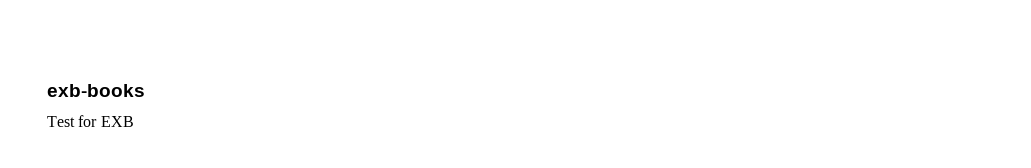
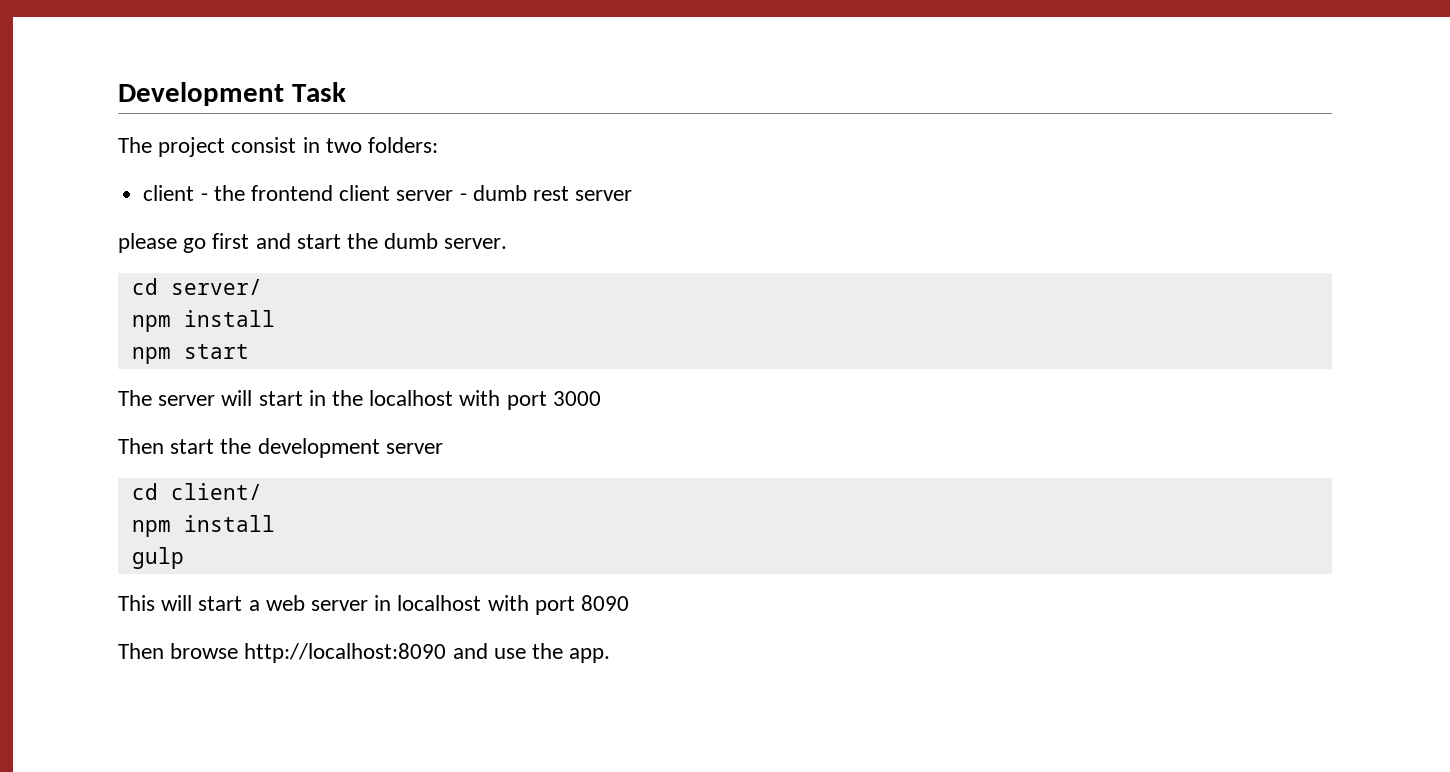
- exb-books
- Test for EXB
+ Development Task
+ The project consist in two folders:
+ client - the frontend client server - dumb rest server
+ please go first and start the dumb server.
+ cd server/
+ npm install
+ npm start
+ The server will start in the localhost with port 3000
+ Then start the development server
+ cd client/
+ npm install
+ gulp
+ This will start a web server in localhost with port 8090
+ Then browse http://localhost:8090 and use the app.

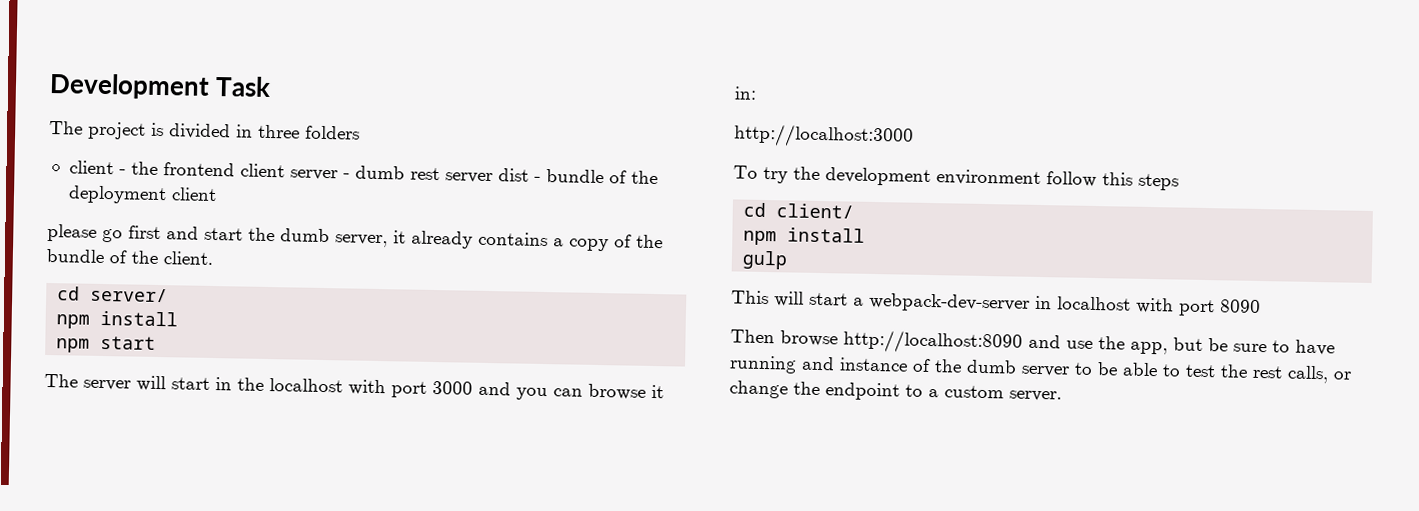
- The project consist in two folders:
+ The project is divided in three folders
- client - the frontend client server - dumb rest server
+ client - the frontend client server - dumb rest server dist - bundle of the deployment client
- please go first and start the dumb server.
+ please go first and start the dumb server, it already contains a copy of the bundle of the client.
- The server will start in the localhost with port 3000
- Then start the development server
+ The server will start in the localhost with port 3000 and you can browse it in:
+ http://localhost:3000
+ To try the development environment follow this steps
- This will start a web server in localhost with port 8090
+ This will start a webpack-dev-server in localhost with port 8090
- Then browse http://localhost:8090 and use the app.
+ Then browse http://localhost:8090 and use the app, but be sure to have running and instance of the dumb server to be able to test the rest calls, or change the endpoint to a custom server.

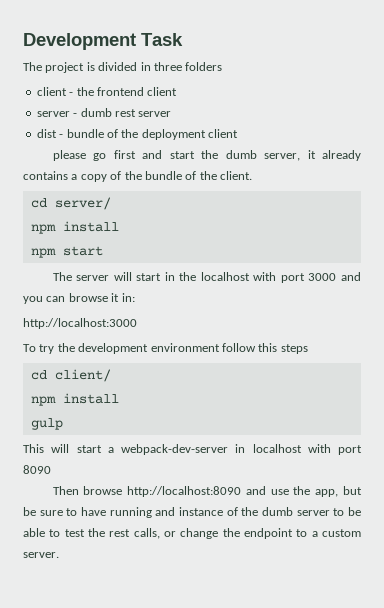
- client - the frontend client server - dumb rest server dist - bundle of the deployment client
+ client - the frontend client
+ server - dumb rest server
+ dist - bundle of the deployment client

